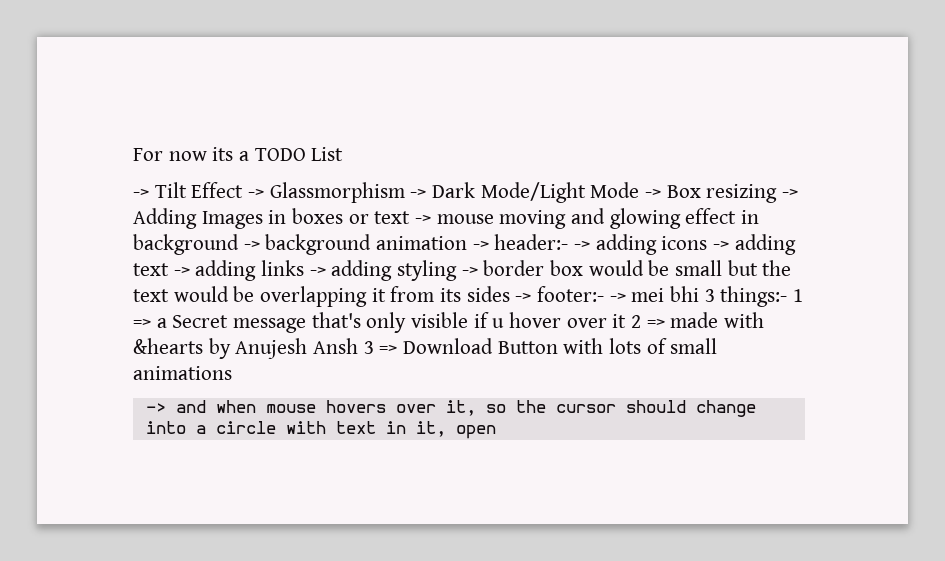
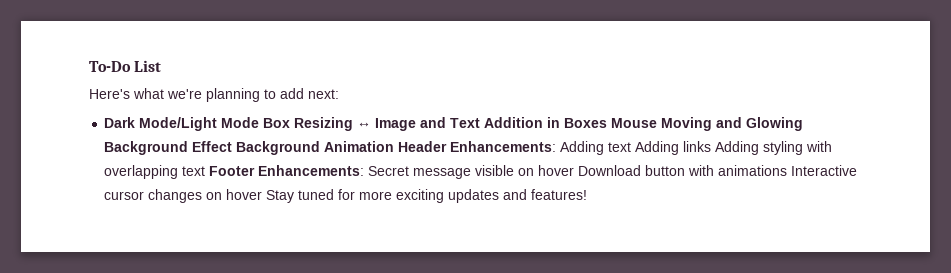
- For now its a TODO List
- -> Tilt Effect -> Glassmorphism -> Dark Mode/Light Mode -> Box resizing -> Adding Images in boxes or text -> mouse moving and glowing effect in background -> background animation -> header:- -> adding icons -> adding text -> adding links -> adding styling -> border box would be small but the text would be overlapping it from its sides -> footer:- -> mei bhi 3 things:- 1 => a Secret message that's only visible if u hover over it 2 => made with &hearts by Anujesh Ansh 3 => Download Button with lots of small animations
- -> and when mouse hovers over it, so the cursor should change into a circle with text in it, open
+ To-Do List
+ Here's what we're planning to add next:
+ Dark Mode/Light Mode Box Resizing ↔ Image and Text Addition in Boxes Mouse Moving and Glowing Background Effect Background Animation Header Enhancements: Adding text Adding links Adding styling with overlapping text Footer Enhancements: Secret message visible on hover Download button with animations Interactive cursor changes on hover Stay tuned for more exciting updates and features!

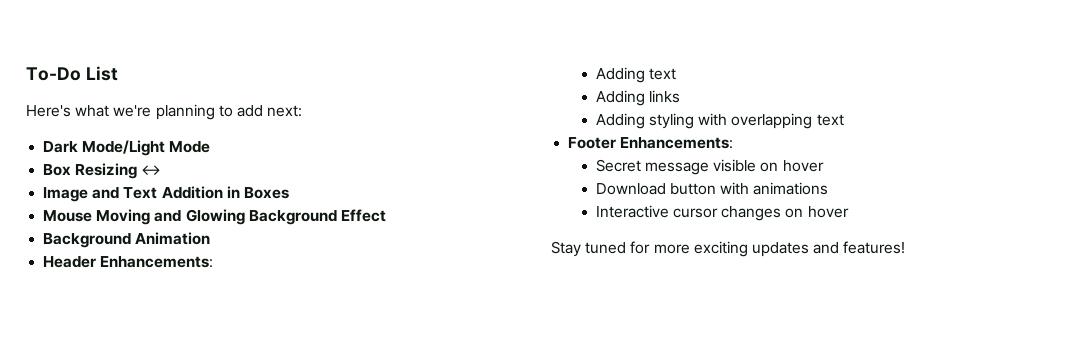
- Dark Mode/Light Mode Box Resizing ↔ Image and Text Addition in Boxes Mouse Moving and Glowing Background Effect Background Animation Header Enhancements: Adding text Adding links Adding styling with overlapping text Footer Enhancements: Secret message visible on hover Download button with animations Interactive cursor changes on hover Stay tuned for more exciting updates and features!
+ Dark Mode/Light Mode
+ Box Resizing ↔
+ Image and Text Addition in Boxes
+ Mouse Moving and Glowing Background Effect
+ Background Animation
+ Header Enhancements:
+ Adding text
+ Adding links
+ Adding styling with overlapping text
+ Footer Enhancements:
+ Secret message visible on hover
+ Download button with animations
+ Interactive cursor changes on hover
+ Stay tuned for more exciting updates and features!

